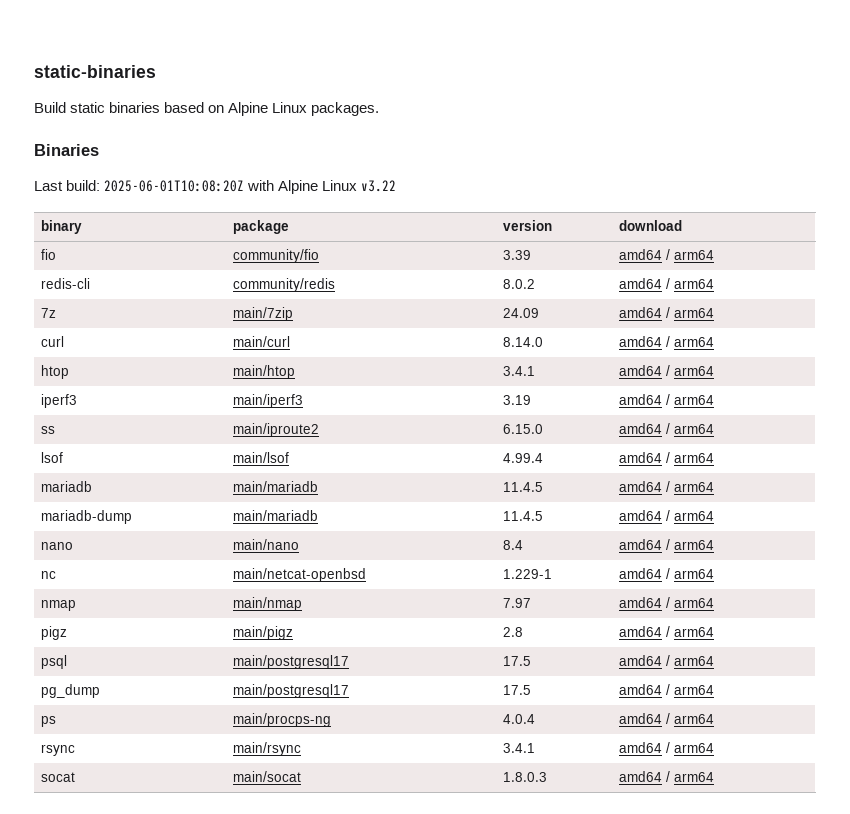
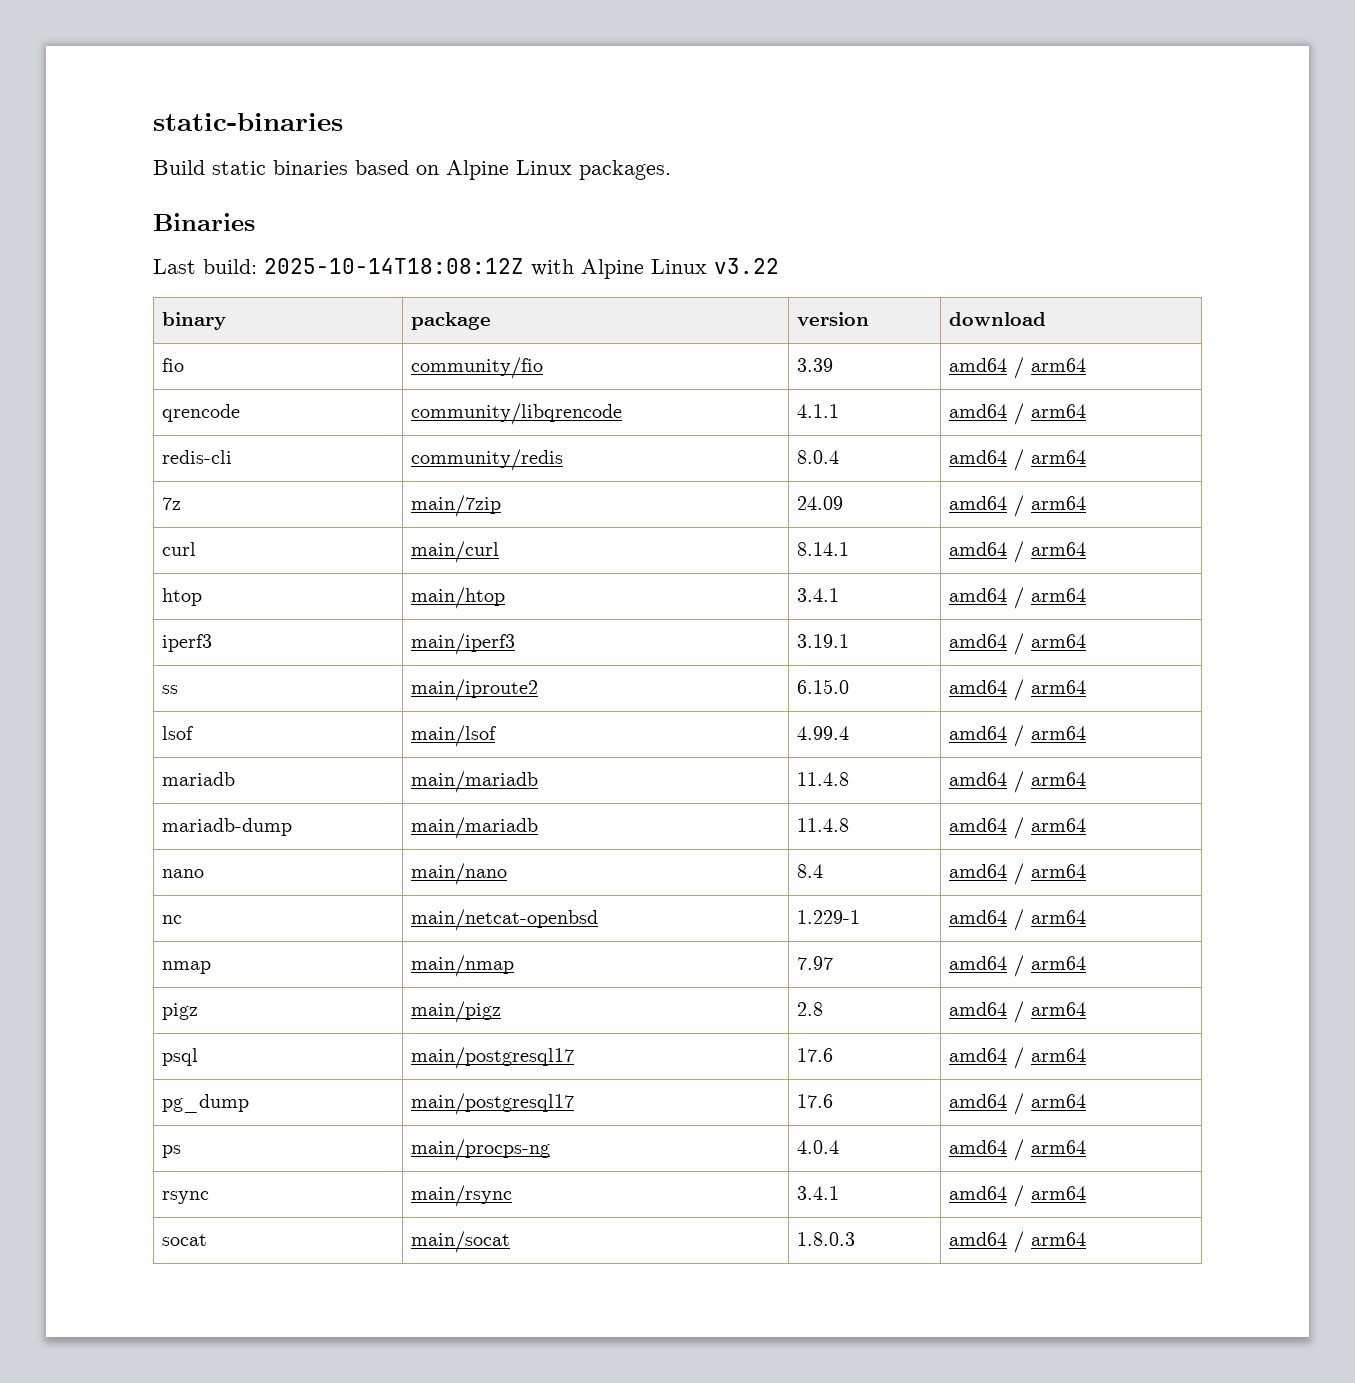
- Last build: 2025-06-01T10:08:20Z with Alpine Linux v3.22
+ Last build: 2025-10-14T18:08:12Z with Alpine Linux v3.22
+ qrencode | community/libqrencode | 4.1.1 | amd64 / arm64
- redis-cli | community/redis | 8.0.2 | amd64 / arm64
+ redis-cli | community/redis | 8.0.4 | amd64 / arm64
- curl | main/curl | 8.14.0 | amd64 / arm64
+ curl | main/curl | 8.14.1 | amd64 / arm64
- iperf3 | main/iperf3 | 3.19 | amd64 / arm64
+ iperf3 | main/iperf3 | 3.19.1 | amd64 / arm64
- mariadb | main/mariadb | 11.4.5 | amd64 / arm64
+ mariadb | main/mariadb | 11.4.8 | amd64 / arm64
- mariadb-dump | main/mariadb | 11.4.5 | amd64 / arm64
+ mariadb-dump | main/mariadb | 11.4.8 | amd64 / arm64
- psql | main/postgresql17 | 17.5 | amd64 / arm64
+ psql | main/postgresql17 | 17.6 | amd64 / arm64
- pg_dump | main/postgresql17 | 17.5 | amd64 / arm64
+ pg_dump | main/postgresql17 | 17.6 | amd64 / arm64

